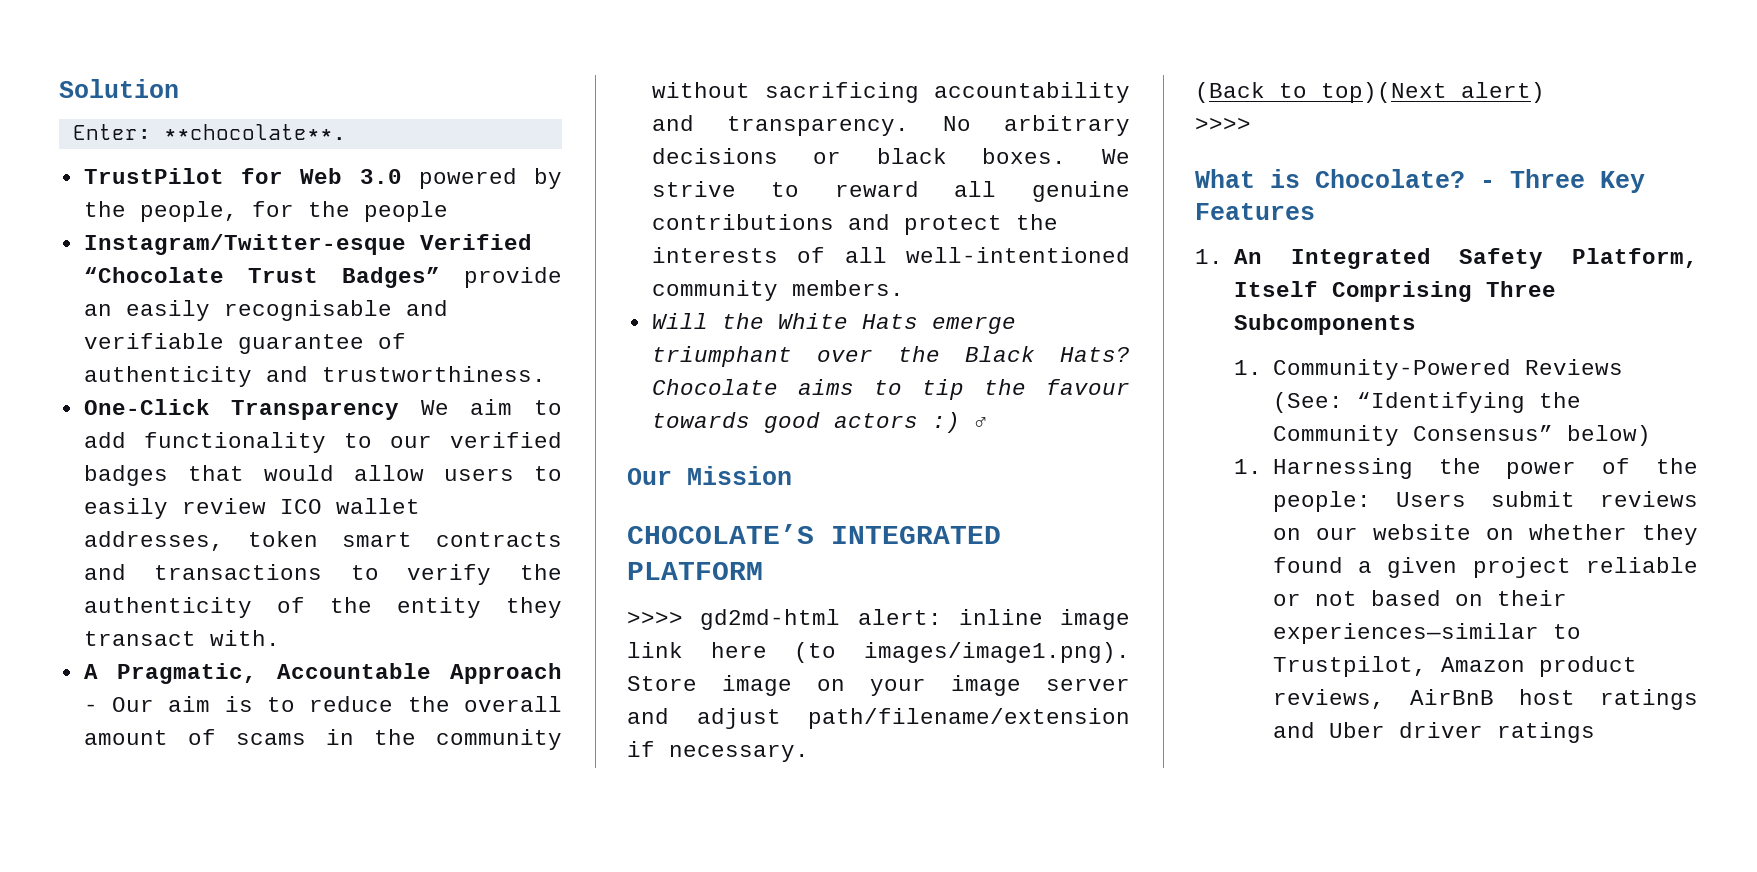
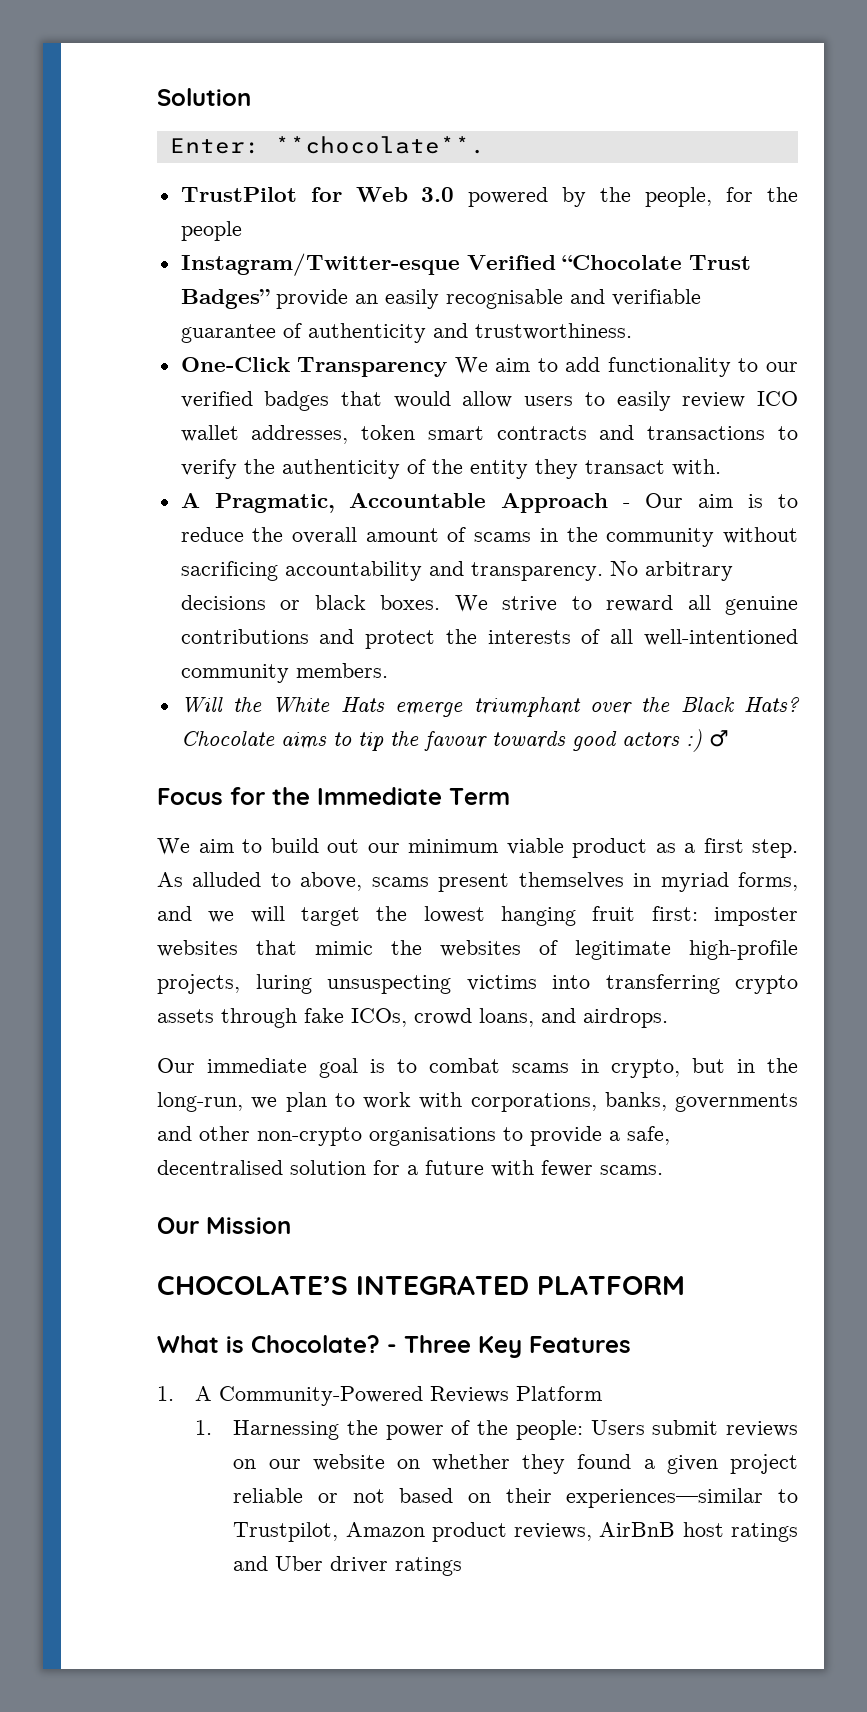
+ Focus for the Immediate Term
+ We aim to build out our minimum viable product as a first step. As alluded to above, scams present themselves in myriad forms, and we will target the lowest hanging fruit first: imposter websites that mimic the websites of legitimate high-profile projects, luring unsuspecting victims into transferring crypto assets through fake ICOs, crowd loans, and airdrops.
+ Our immediate goal is to combat scams in crypto, but in the long-run, we plan to work with corporations, banks, governments and other non-crypto organisations to provide a safe, decentralised solution for a future with fewer scams.
- >>>> gd2md-html alert: inline image link here (to images/image1.png). Store image on your image server and adjust path/filename/extension if necessary.
- (Back to top)(Next alert)
- >>>>
- 1. An Integrated Safety Platform, Itself Comprising Three Subcomponents
- 1. Community-Powered Reviews (See: “Identifying the Community Consensus” below)
+ 1. A Community-Powered Reviews Platform

